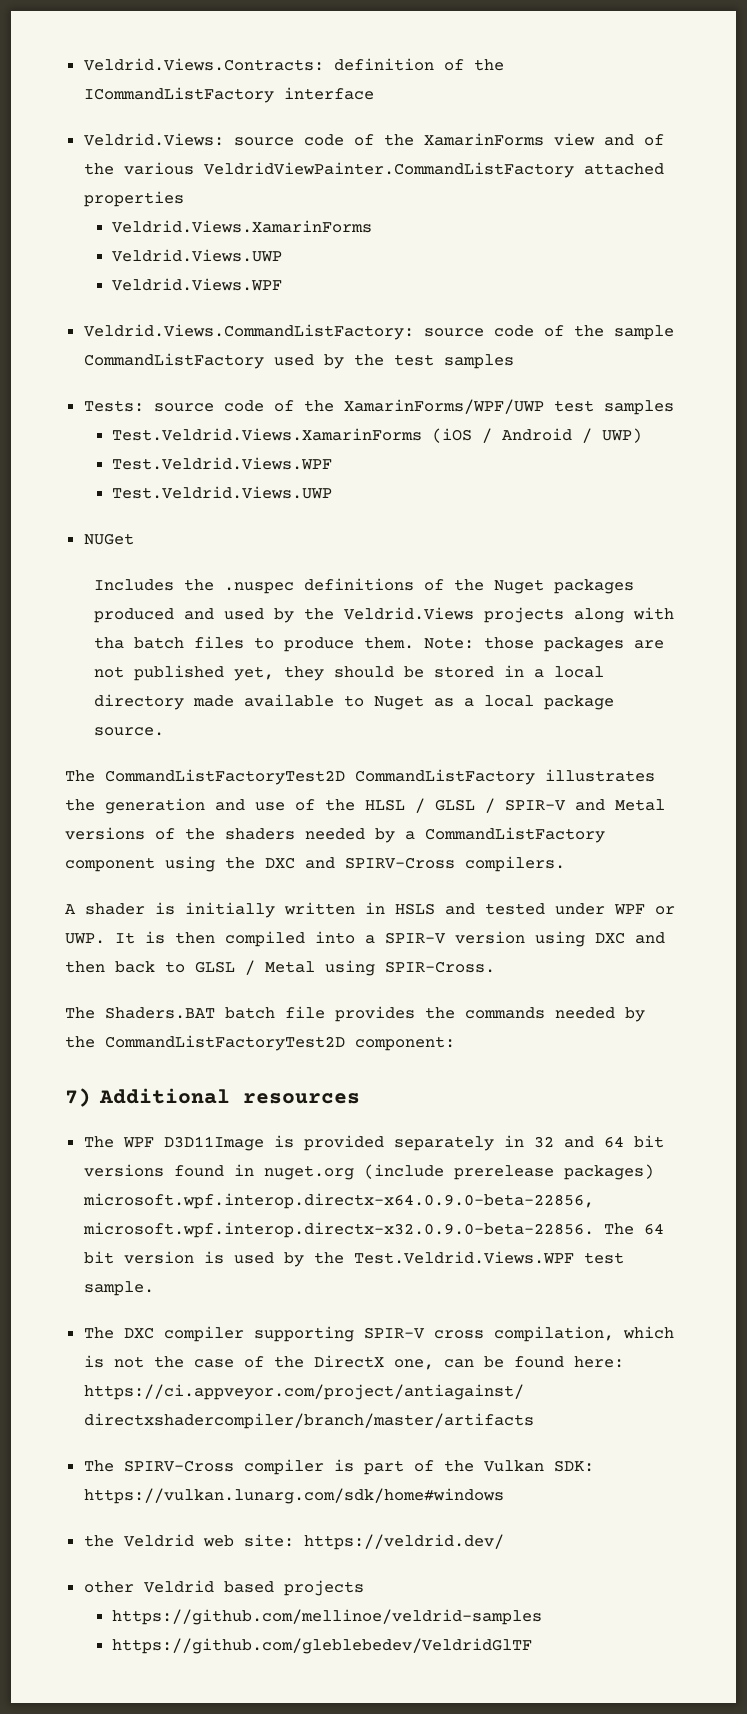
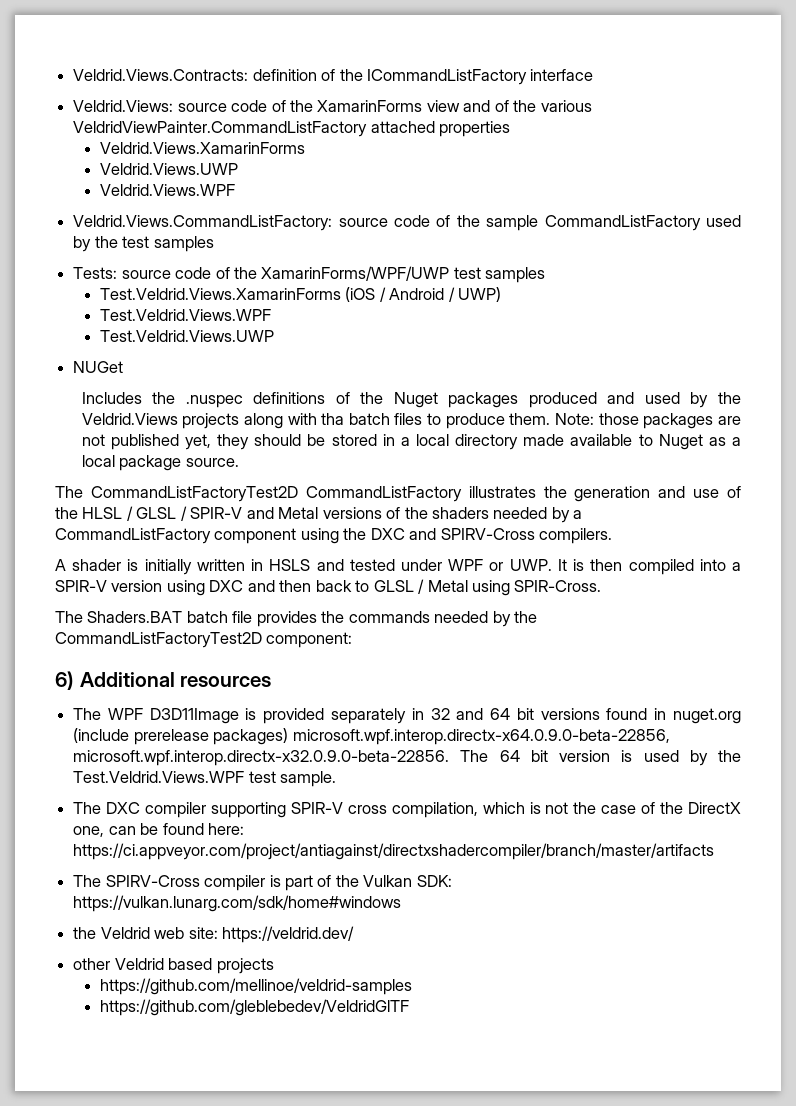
- 7) Additional resources
+ 6) Additional resources

